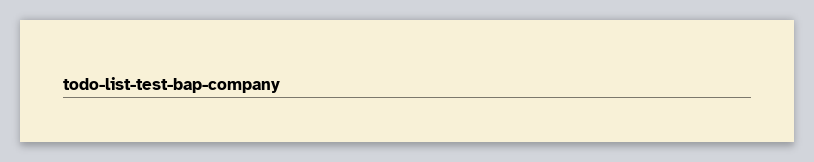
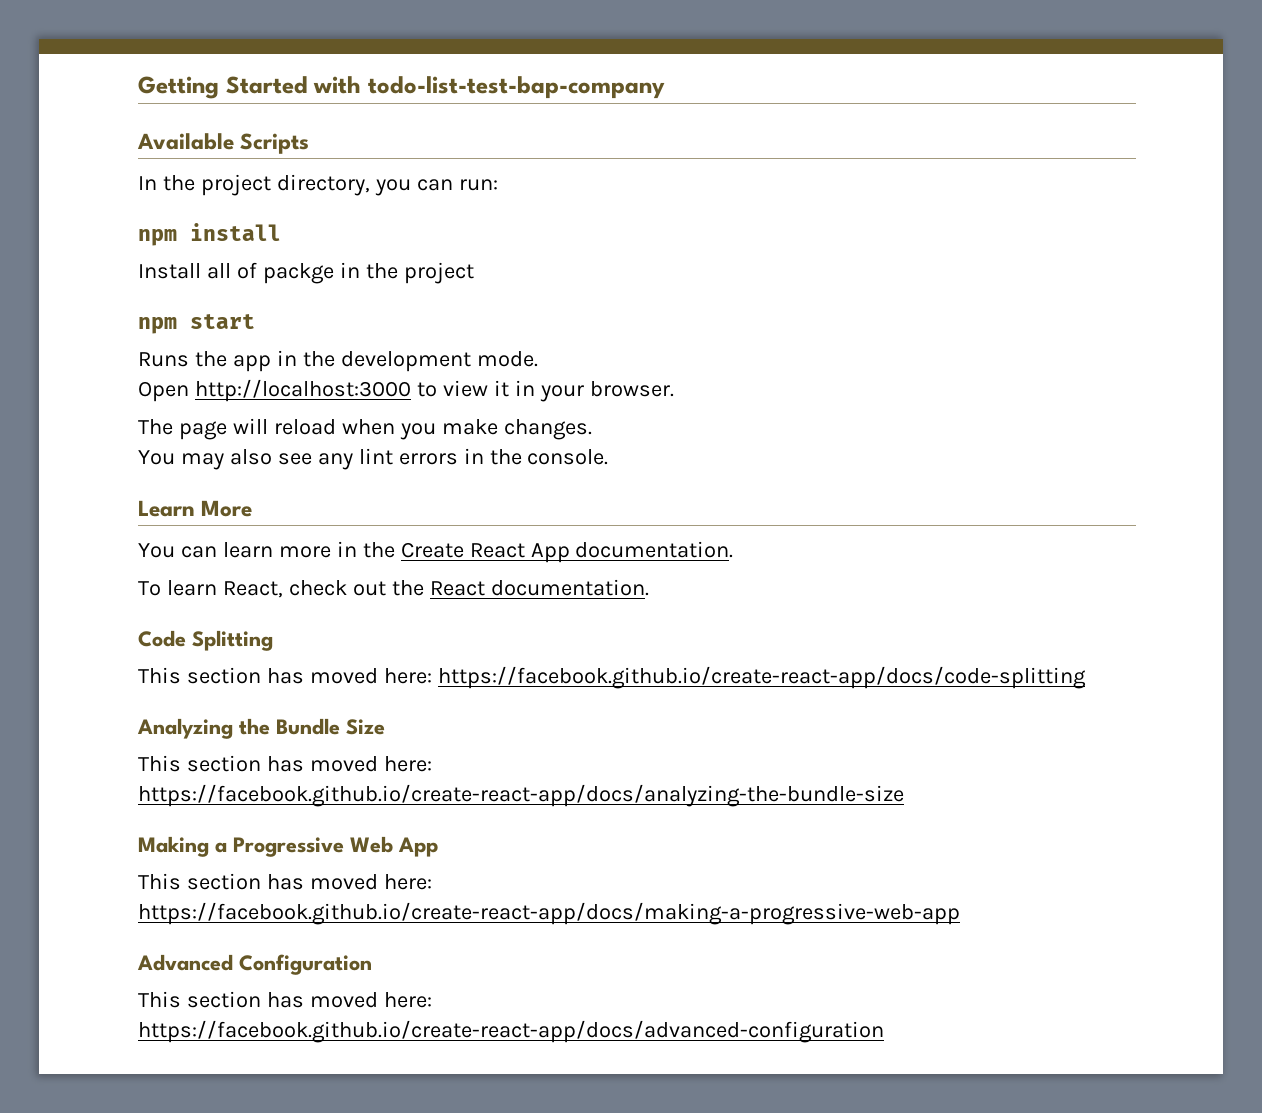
- todo-list-test-bap-company
+ Getting Started with todo-list-test-bap-company
+ Available Scripts
+ In the project directory, you can run:
+ npm install
+ Install all of packge in the project
+ npm start
+ Runs the app in the development mode.
+ Open http://localhost:3000 to view it in your browser.
+ The page will reload when you make changes.
+ You may also see any lint errors in the console.
+ Learn More
+ You can learn more in the Create React App documentation.
+ To learn React, check out the React documentation.
+ Code Splitting
+ This section has moved here: https://facebook.github.io/create-react-app/docs/code-splitting
+ Analyzing the Bundle Size
+ This section has moved here: https://facebook.github.io/create-react-app/docs/analyzing-the-bundle-size
+ Making a Progressive Web App
+ This section has moved here: https://facebook.github.io/create-react-app/docs/making-a-progressive-web-app
+ Advanced Configuration
+ This section has moved here: https://facebook.github.io/create-react-app/docs/advanced-configuration

